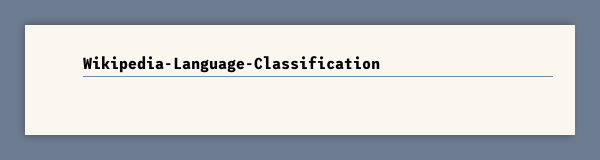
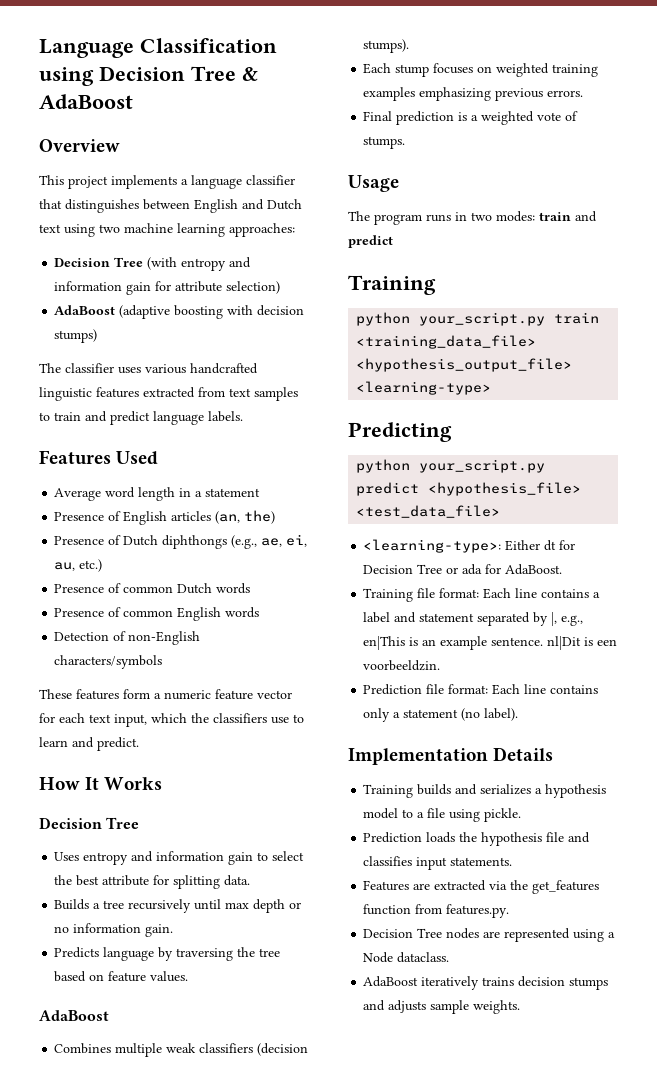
- Wikipedia-Language-Classification
+ Language Classification using Decision Tree & AdaBoost
+ Overview
+ This project implements a language classifier that distinguishes between English and Dutch text using two machine learning approaches:
+ Decision Tree (with entropy and information gain for attribute selection)
+ AdaBoost (adaptive boosting with decision stumps)
+ The classifier uses various handcrafted linguistic features extracted from text samples to train and predict language labels.
+ Features Used
+ Average word length in a statement
+ Presence of English articles (an, the)
+ Presence of Dutch diphthongs (e.g., ae, ei, au, etc.)
+ Presence of common Dutch words
+ Presence of common English words
+ Detection of non-English characters/symbols
+ These features form a numeric feature vector for each text input, which the classifiers use to learn and predict.
+ How It Works
+ Decision Tree
+ Uses entropy and information gain to select the best attribute for splitting data.
+ Builds a tree recursively until max depth or no information gain.
+ Predicts language by traversing the tree based on feature values.
+ AdaBoost
+ Combines multiple weak classifiers (decision stumps).
+ Each stump focuses on weighted training examples emphasizing previous errors.
+ Final prediction is a weighted vote of stumps.
+ Usage
+ The program runs in two modes: train and predict
+ Training
+ python your_script.py train <training_data_file> <hypothesis_output_file> <learning-type>
+ Predicting
+ python your_script.py predict <hypothesis_file> <test_data_file>
+ <learning-type>: Either dt for Decision Tree or ada for AdaBoost.
+ Training file format: Each line contains a label and statement separated by |, e.g., en|This is an example sentence. nl|Dit is een voorbeeldzin.
+ Prediction file format: Each line contains only a statement (no label).
+ Implementation Details
+ Training builds and serializes a hypothesis model to a file using pickle.
+ Prediction loads the hypothesis file and classifies input statements.
+ Features are extracted via the get_features function from features.py.
+ Decision Tree nodes are represented using a Node dataclass.
+ AdaBoost iteratively trains decision stumps and adjusts sample weights.

